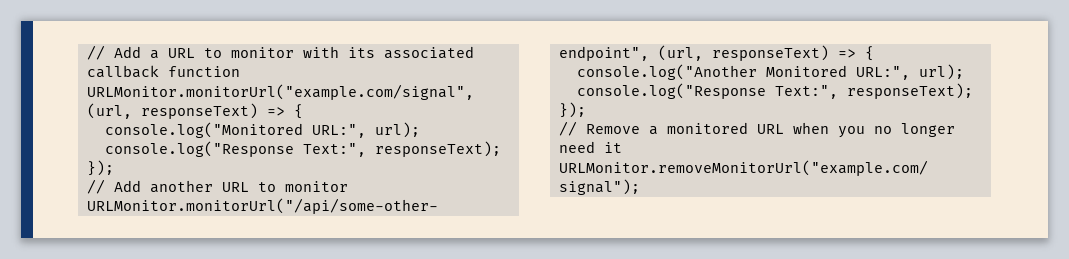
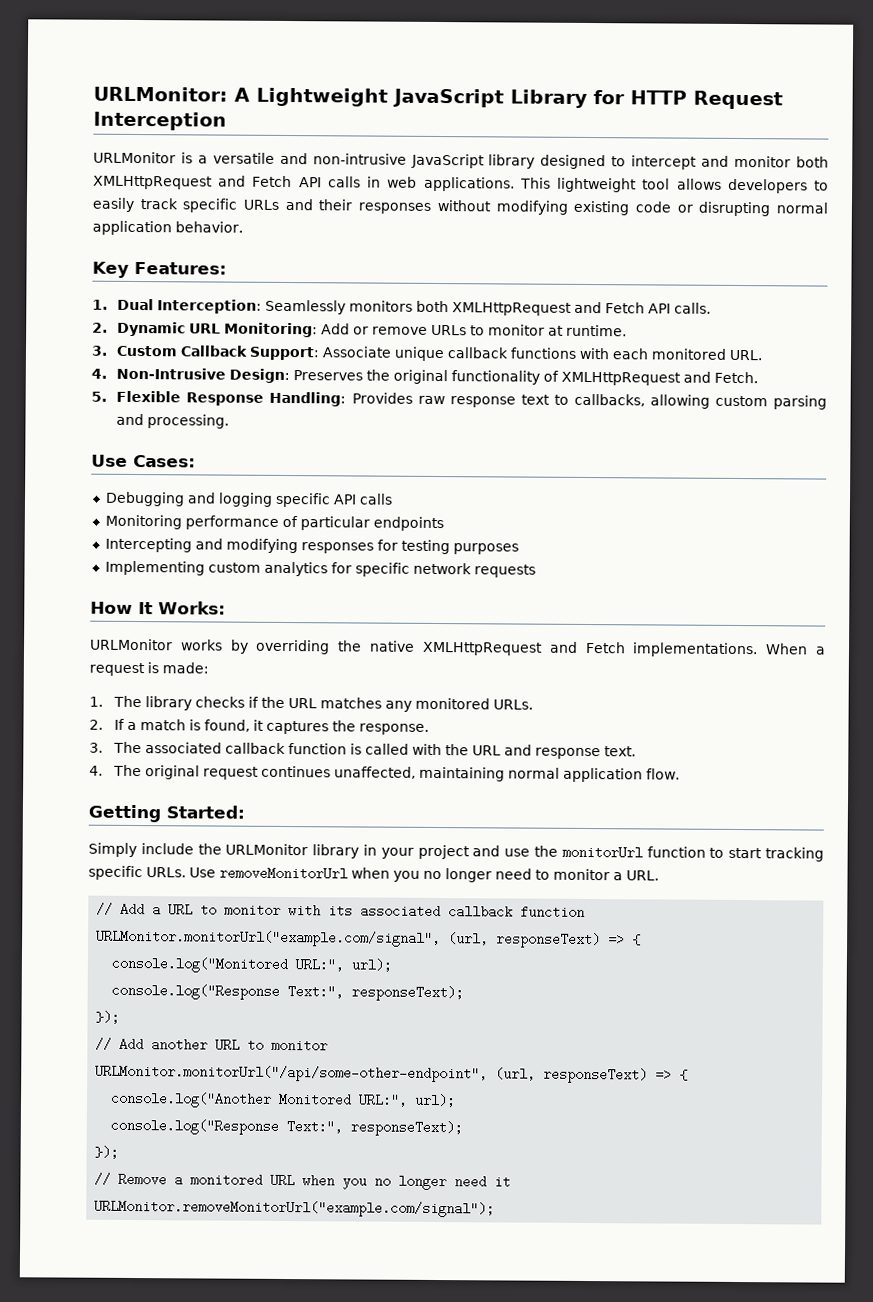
+ URLMonitor: A Lightweight JavaScript Library for HTTP Request Interception
+ URLMonitor is a versatile and non-intrusive JavaScript library designed to intercept and monitor both XMLHttpRequest and Fetch API calls in web applications. This lightweight tool allows developers to easily track specific URLs and their responses without modifying existing code or disrupting normal application behavior.
+ Key Features:
+ 1. Dual Interception: Seamlessly monitors both XMLHttpRequest and Fetch API calls.
+ 2. Dynamic URL Monitoring: Add or remove URLs to monitor at runtime.
+ 3. Custom Callback Support: Associate unique callback functions with each monitored URL.
+ 4. Non-Intrusive Design: Preserves the original functionality of XMLHttpRequest and Fetch.
+ 5. Flexible Response Handling: Provides raw response text to callbacks, allowing custom parsing and processing.
+ Use Cases:
+ Debugging and logging specific API calls
+ Monitoring performance of particular endpoints
+ Intercepting and modifying responses for testing purposes
+ Implementing custom analytics for specific network requests
+ How It Works:
+ URLMonitor works by overriding the native XMLHttpRequest and Fetch implementations. When a request is made:
+ 1. The library checks if the URL matches any monitored URLs.
+ 2. If a match is found, it captures the response.
+ 3. The associated callback function is called with the URL and response text.
+ 4. The original request continues unaffected, maintaining normal application flow.
+ Getting Started:
+ Simply include the URLMonitor library in your project and use the monitorUrl function to start tracking specific URLs. Use removeMonitorUrl when you no longer need to monitor a URL.

